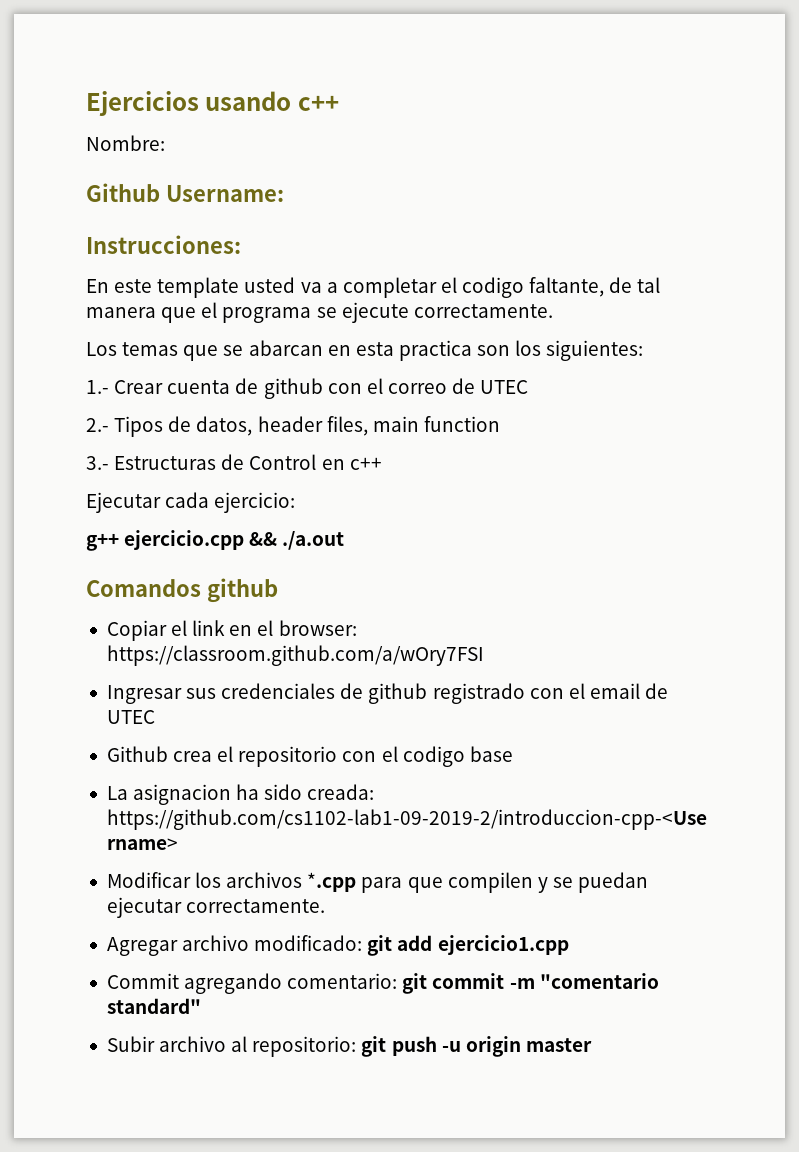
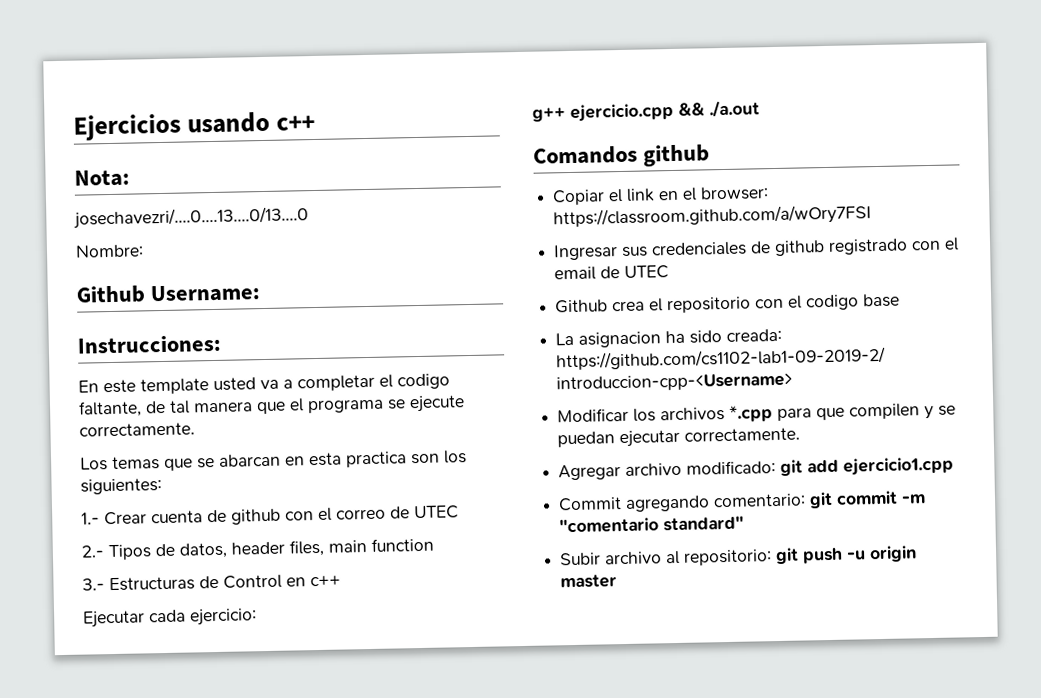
+ Nota:
+ josechavezri/....0....13....0/13....0

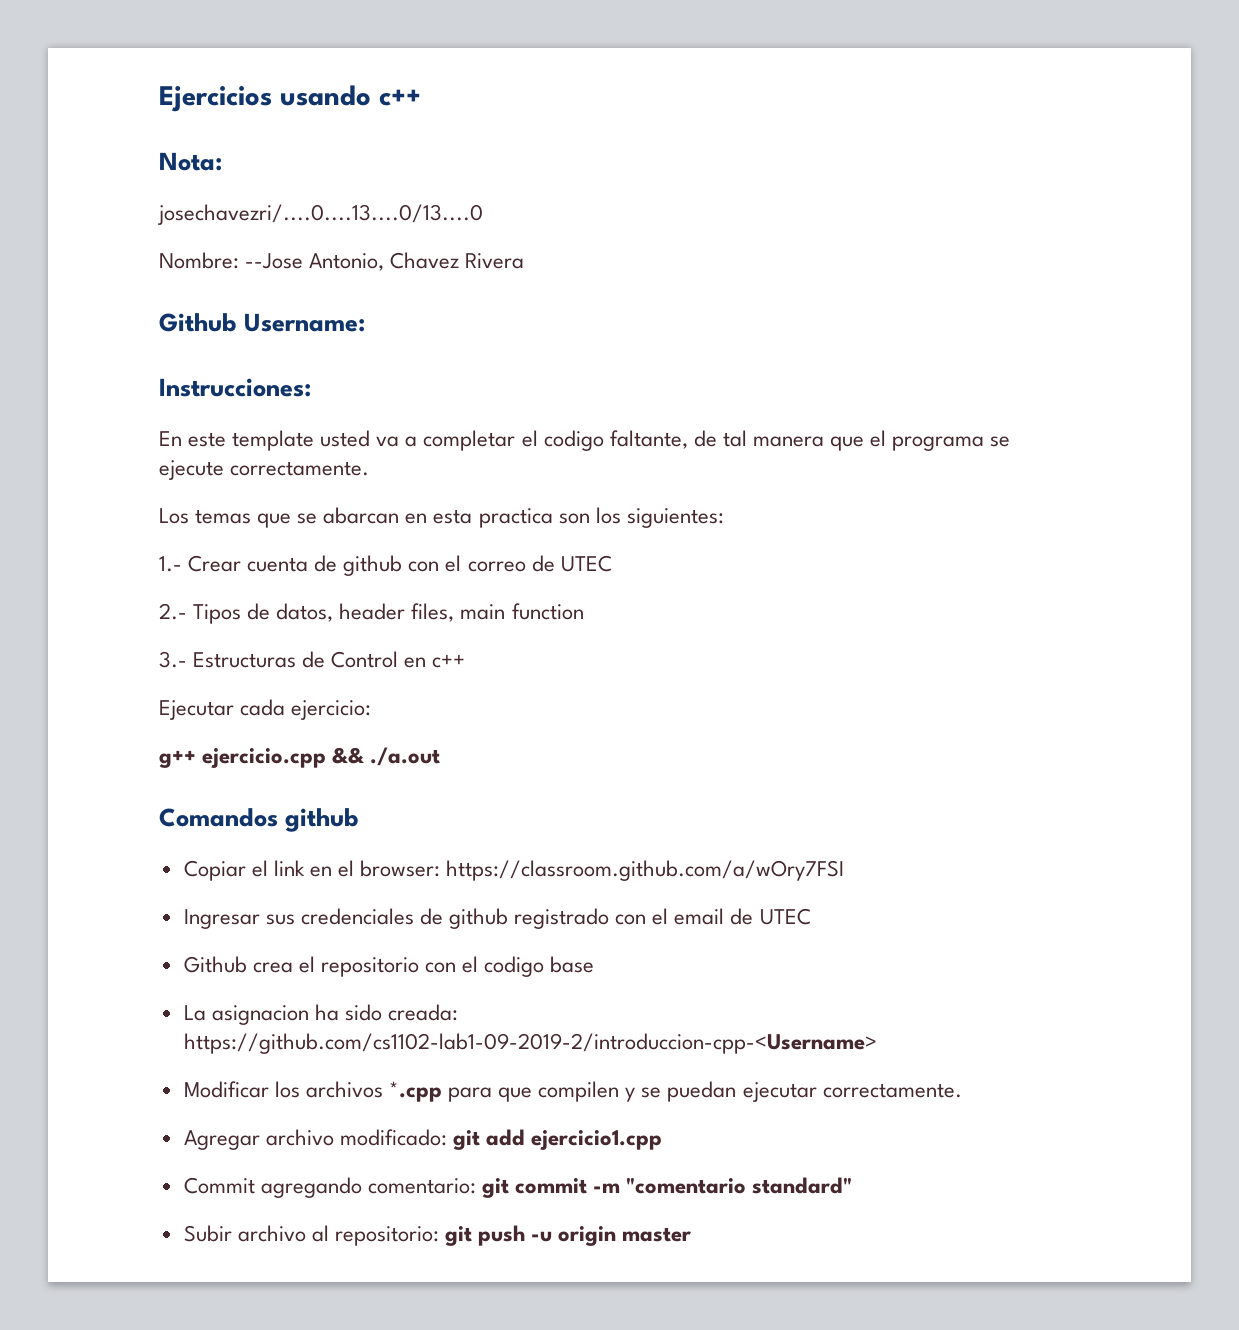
- Nombre:
+ Nombre: --Jose Antonio, Chavez Rivera

